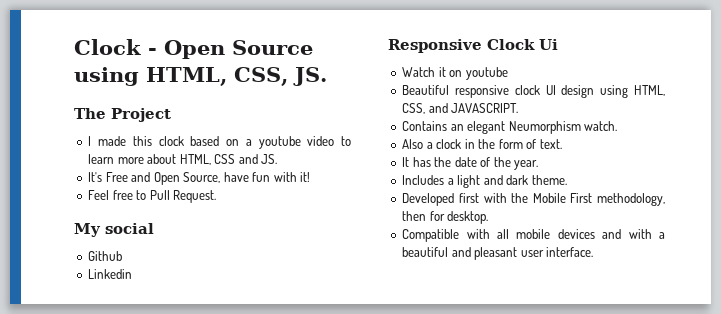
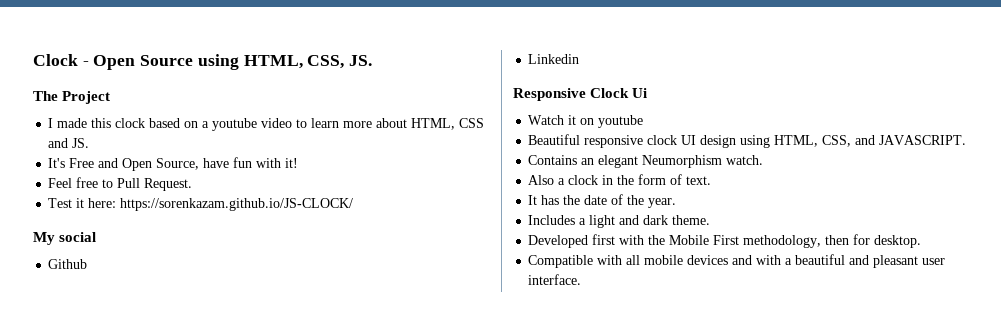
+ Test it here: https://sorenkazam.github.io/JS-CLOCK/

